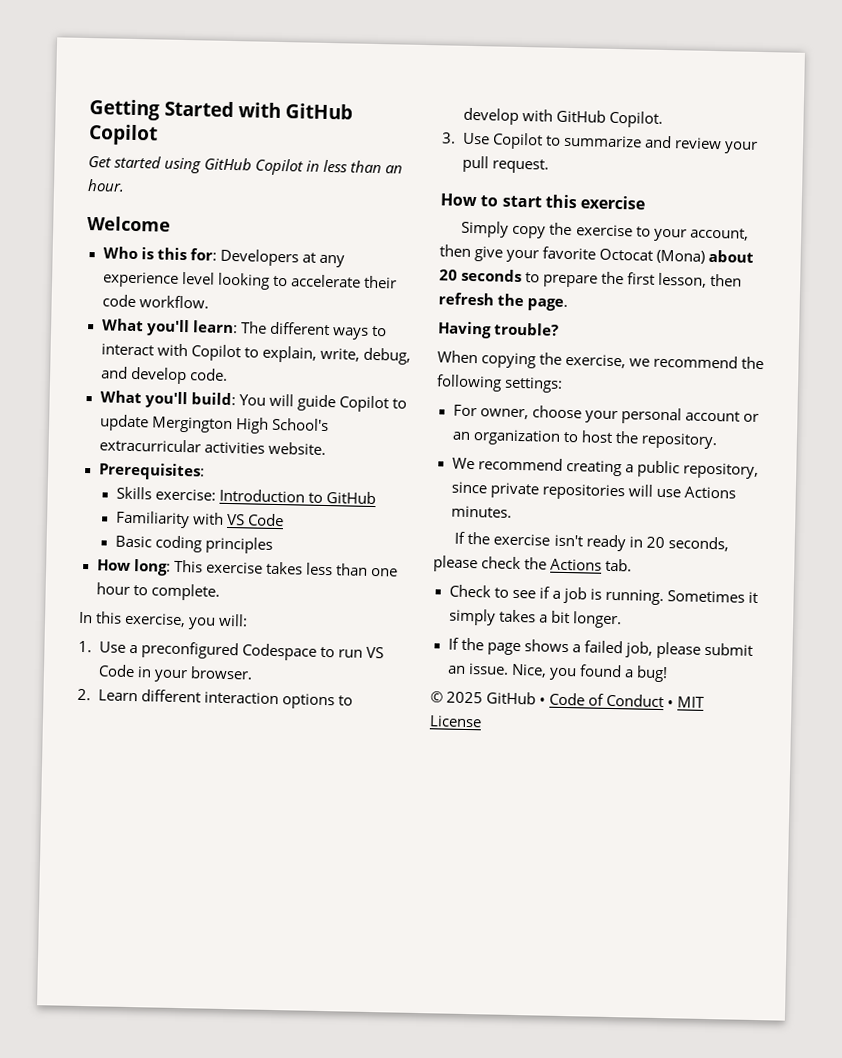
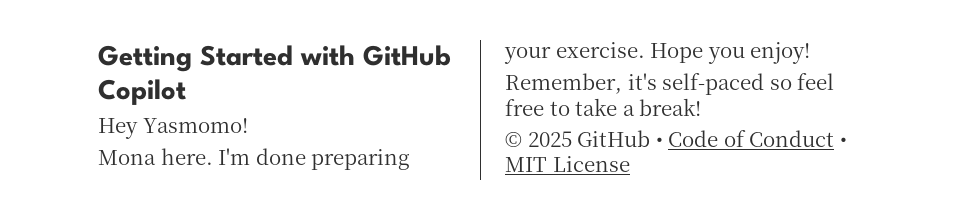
- Get started using GitHub Copilot in less than an hour.
- Welcome
- Who is this for: Developers at any experience level looking to accelerate their code workflow.
- What you'll learn: The different ways to interact with Copilot to explain, write, debug, and develop code.
- What you'll build: You will guide Copilot to update Mergington High School's extracurricular activities website.
- Prerequisites:
- Skills exercise: Introduction to GitHub
- Familiarity with VS Code
- Basic coding principles
- How long: This exercise takes less than one hour to complete.
- In this exercise, you will:
- 1. Use a preconfigured Codespace to run VS Code in your browser.
- 2. Learn different interaction options to develop with GitHub Copilot.
- 3. Use Copilot to summarize and review your pull request.
- How to start this exercise
- Simply copy the exercise to your account, then give your favorite Octocat (Mona) about 20 seconds to prepare the first lesson, then refresh the page.
- Having trouble?
- When copying the exercise, we recommend the following settings:
- For owner, choose your personal account or an organization to host the repository.
- We recommend creating a public repository, since private repositories will use Actions minutes.
- If the exercise isn't ready in 20 seconds, please check the Actions tab.
- Check to see if a job is running. Sometimes it simply takes a bit longer.
- If the page shows a failed job, please submit an issue. Nice, you found a bug!
+ Hey Yasmomo!
+ Mona here. I'm done preparing your exercise. Hope you enjoy!
+ Remember, it's self-paced so feel free to take a break!

